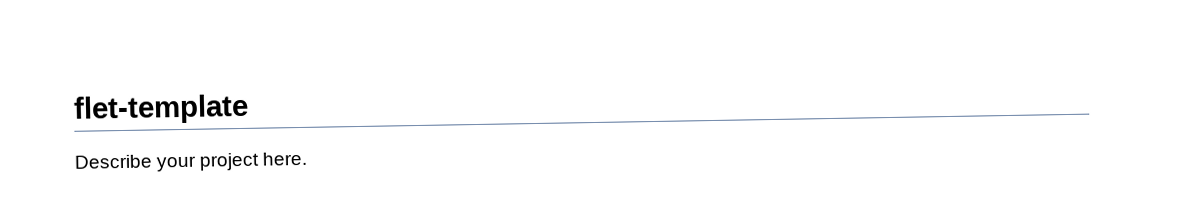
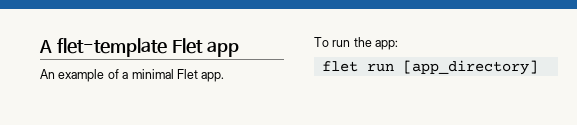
- flet-template
- Describe your project here.
+ A flet-template Flet app
+ An example of a minimal Flet app.
+ To run the app:
+ flet run [app_directory]

